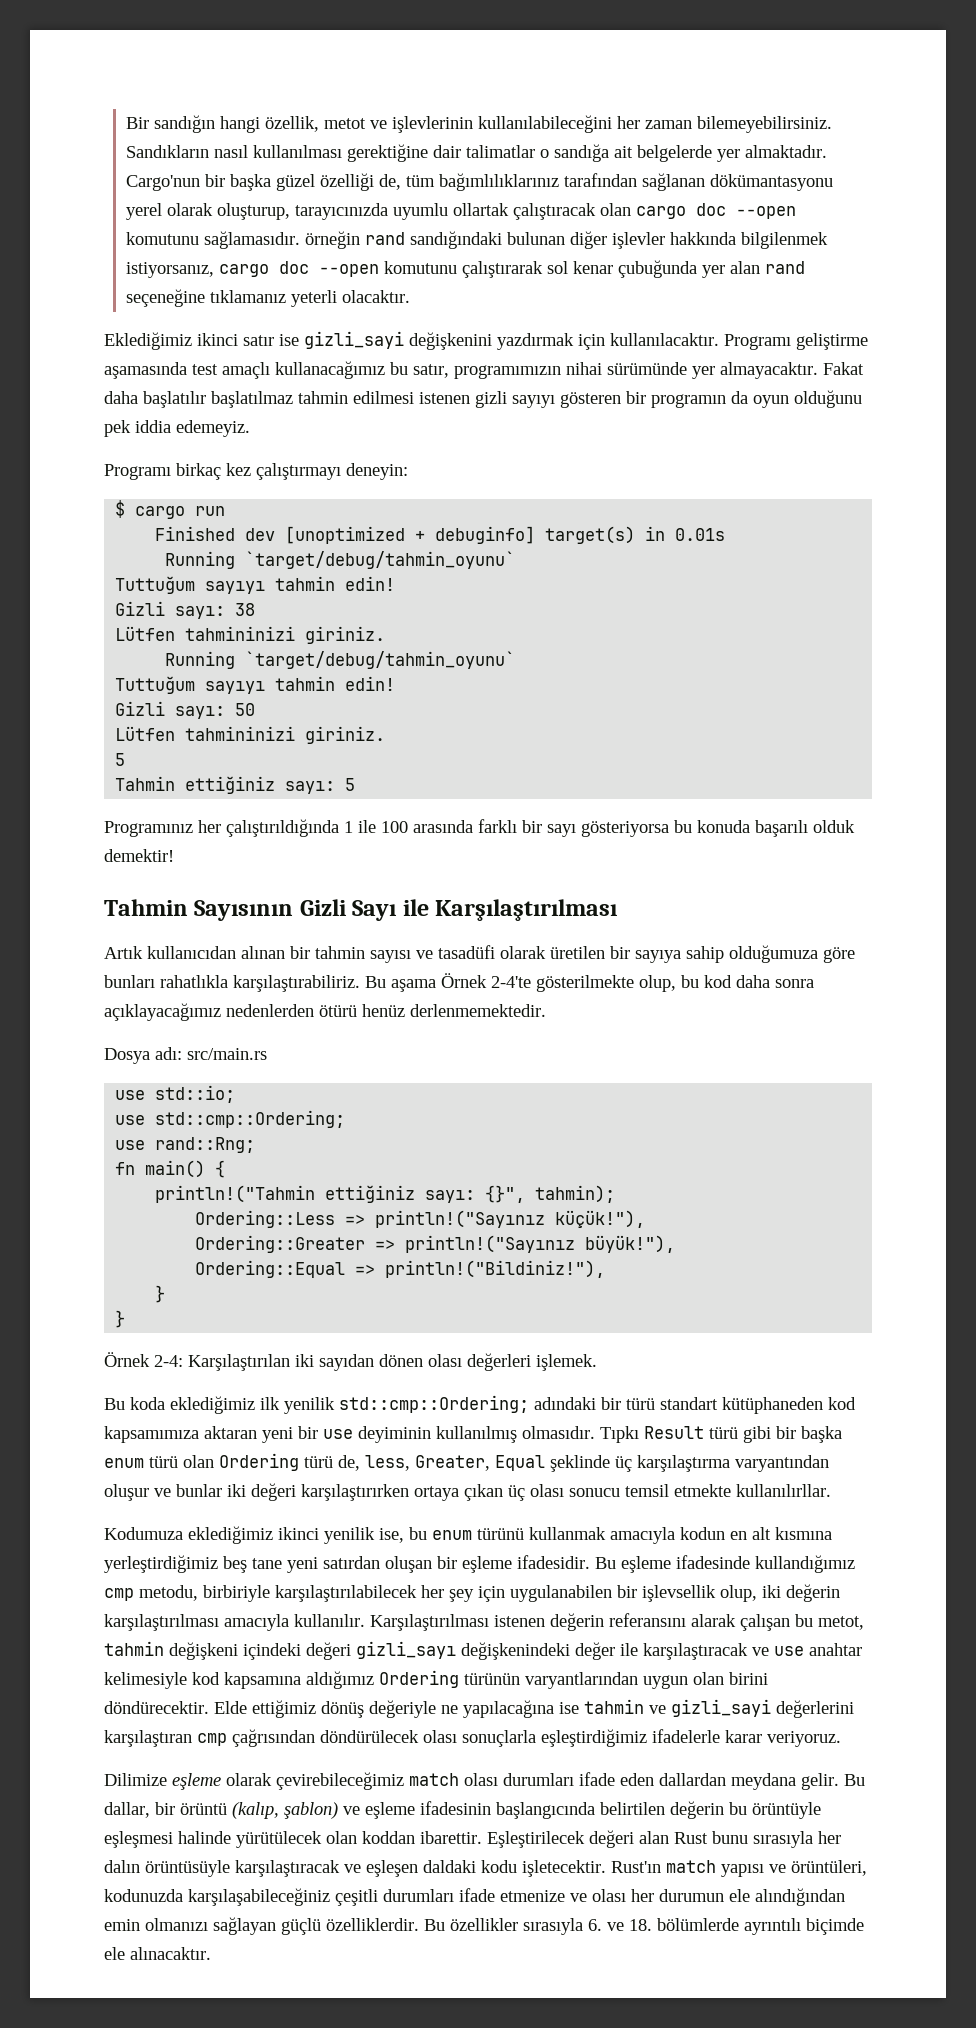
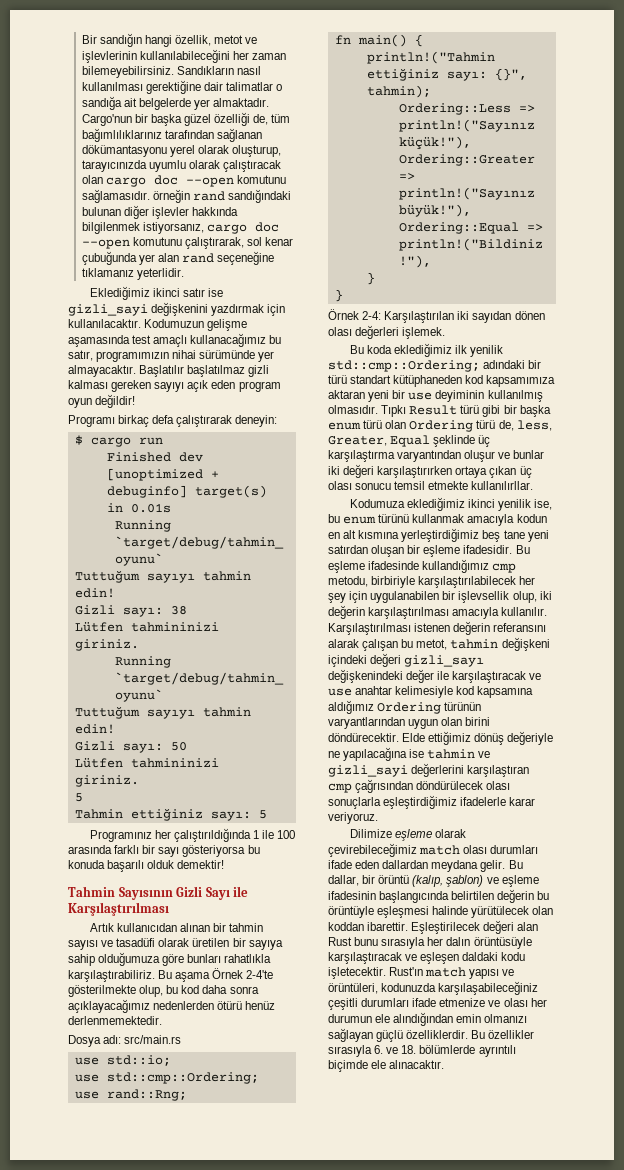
- Cargo'nun bir başka güzel özelliği de, tüm bağımlılıklarınız tarafından sağlanan dökümantasyonu yerel olarak oluşturup, tarayıcınızda uyumlu ollartak çalıştıracak olan cargo doc --open komutunu sağlamasıdır. örneğin rand sandığındaki bulunan diğer işlevler hakkında bilgilenmek istiyorsanız, cargo doc --open komutunu çalıştırarak sol kenar çubuğunda yer alan rand seçeneğine tıklamanız yeterli olacaktır.
+ Cargo'nun bir başka güzel özelliği de, tüm bağımlılıklarınız tarafından sağlanan dökümantasyonu yerel olarak oluşturup, tarayıcınızda uyumlu olarak çalıştıracak olan cargo doc --open komutunu sağlamasıdır. örneğin rand sandığındaki bulunan diğer işlevler hakkında bilgilenmek istiyorsanız, cargo doc --open komutunu çalıştırarak, sol kenar çubuğunda yer alan rand seçeneğine tıklamanız yeterlidir.
- Programı geliştirme aşamasında test amaçlı kullanacağımız bu satır, programımızın nihai sürümünde yer almayacaktır.
+ Kodumuzun gelişme aşamasında test amaçlı kullanacağımız bu satır, programımızın nihai sürümünde yer almayacaktır.
- Fakat daha başlatılır başlatılmaz tahmin edilmesi istenen gizli sayıyı gösteren bir programın da oyun olduğunu pek iddia edemeyiz.
+ Başlatılır başlatılmaz gizli kalması gereken sayıyı açık eden program oyun değildir!
- Programı birkaç kez çalıştırmayı deneyin:
+ Programı birkaç defa çalıştırarak deneyin:

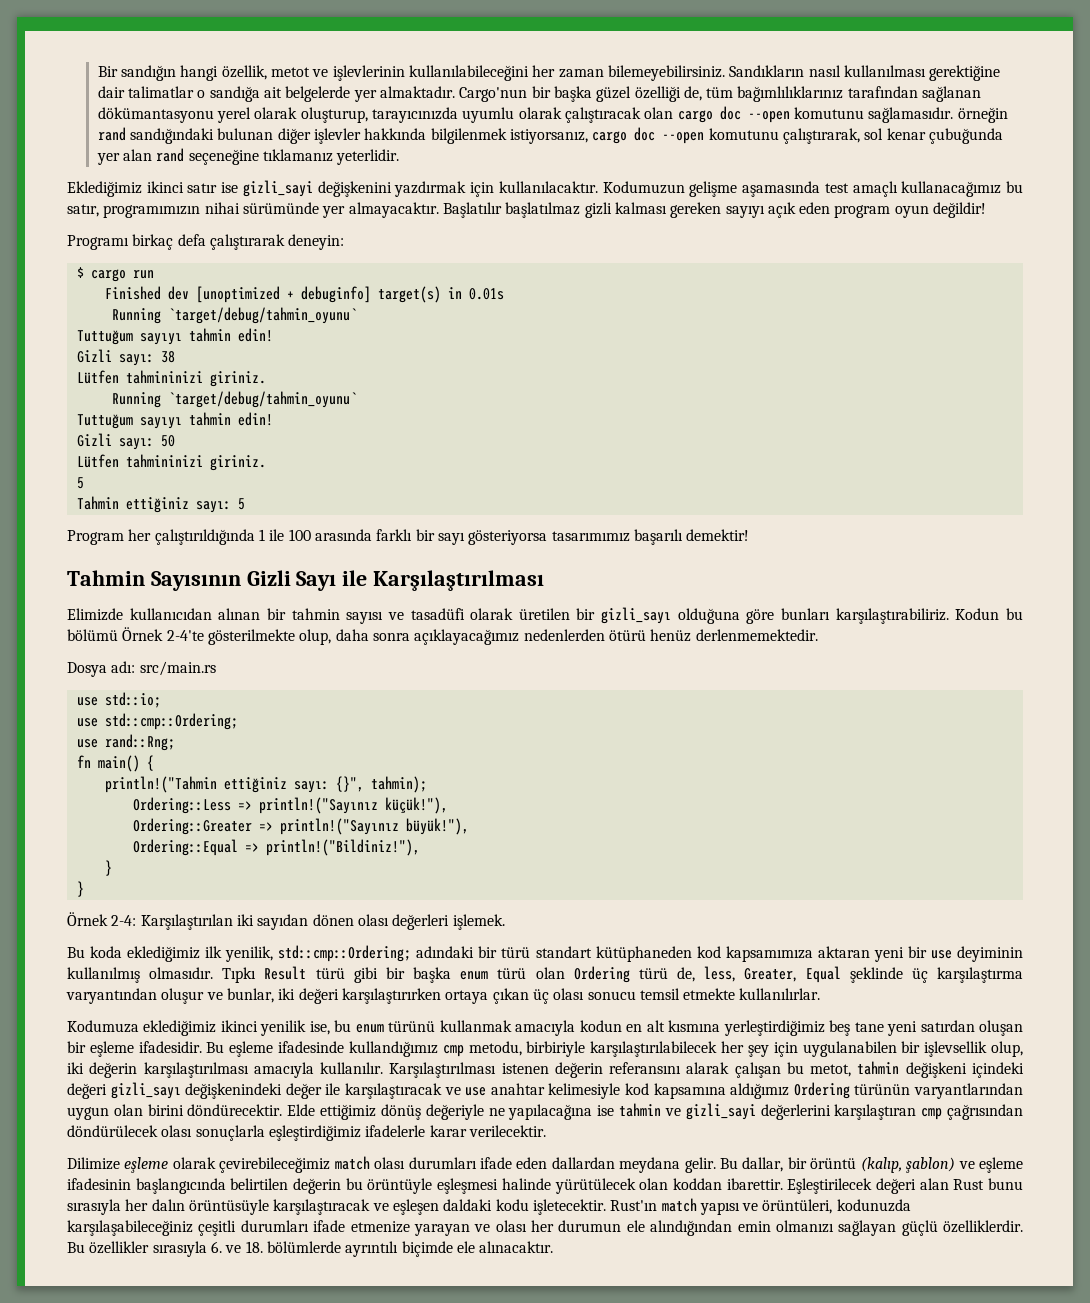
- Programınız her çalıştırıldığında 1 ile 100 arasında farklı bir sayı gösteriyorsa bu konuda başarılı olduk demektir!
+ Program her çalıştırıldığında 1 ile 100 arasında farklı bir sayı gösteriyorsa tasarımımız başarılı demektir!
- Artık kullanıcıdan alınan bir tahmin sayısı ve tasadüfi olarak üretilen bir sayıya sahip olduğumuza göre bunları rahatlıkla karşılaştırabiliriz. Bu aşama Örnek 2-4'te gösterilmekte olup, bu kod daha sonra açıklayacağımız nedenlerden ötürü henüz derlenmemektedir.
+ Elimizde kullanıcıdan alınan bir tahmin sayısı ve tasadüfi olarak üretilen bir gizli_sayı olduğuna göre bunları karşılaştırabiliriz. Kodun bu bölümü Örnek 2-4'te gösterilmekte olup, daha sonra açıklayacağımız nedenlerden ötürü henüz derlenmemektedir.
- Bu koda eklediğimiz ilk yenilik std::cmp::Ordering; adındaki bir türü standart kütüphaneden kod kapsamımıza aktaran yeni bir use deyiminin kullanılmış olmasıdır.
+ Bu koda eklediğimiz ilk yenilik, std::cmp::Ordering; adındaki bir türü standart kütüphaneden kod kapsamımıza aktaran yeni bir use deyiminin kullanılmış olmasıdır.
- Tıpkı Result türü gibi bir başka enum türü olan Ordering türü de, less, Greater, Equal şeklinde üç karşılaştırma varyantından oluşur ve bunlar iki değeri karşılaştırırken ortaya çıkan üç olası sonucu temsil etmekte kullanılırllar.
+ Tıpkı Result türü gibi bir başka enum türü olan Ordering türü de, less, Greater, Equal şeklinde üç karşılaştırma varyantından oluşur ve bunlar, iki değeri karşılaştırırken ortaya çıkan üç olası sonucu temsil etmekte kullanılırlar.
- Elde ettiğimiz dönüş değeriyle ne yapılacağına ise tahmin ve gizli_sayi değerlerini karşılaştıran cmp çağrısından döndürülecek olası sonuçlarla eşleştirdiğimiz ifadelerle karar veriyoruz.
+ Elde ettiğimiz dönüş değeriyle ne yapılacağına ise tahmin ve gizli_sayi değerlerini karşılaştıran cmp çağrısından döndürülecek olası sonuçlarla eşleştirdiğimiz ifadelerle karar verilecektir.
- Rust'ın match yapısı ve örüntüleri, kodunuzda karşılaşabileceğiniz çeşitli durumları ifade etmenize ve olası her durumun ele alındığından emin olmanızı sağlayan güçlü özelliklerdir.
+ Rust'ın match yapısı ve örüntüleri, kodunuzda karşılaşabileceğiniz çeşitli durumları ifade etmenize yarayan ve olası her durumun ele alındığından emin olmanızı sağlayan güçlü özelliklerdir.

